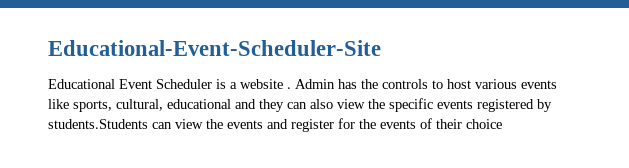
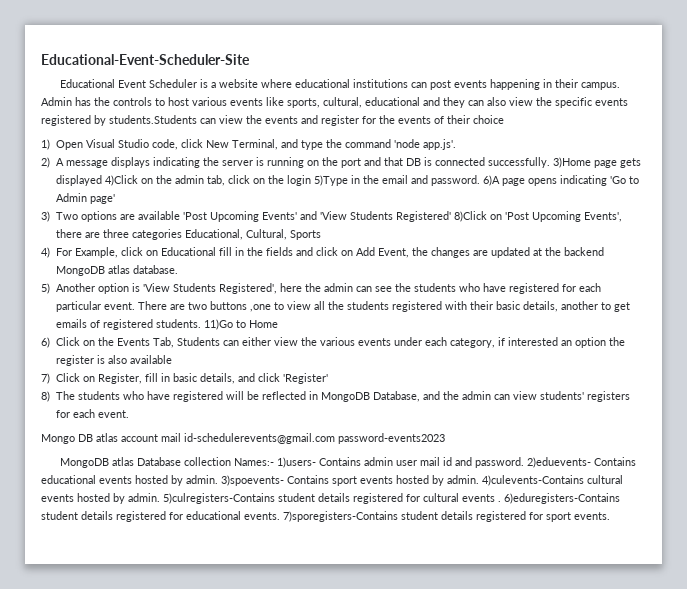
- Educational Event Scheduler is a website .
+ Educational Event Scheduler is a website where educational institutions can post events happening in their campus.
+ 1) Open Visual Studio code, click New Terminal, and type the command 'node app.js'.
+ 2) A message displays indicating the server is running on the port and that DB is connected successfully. 3)Home page gets displayed 4)Click on the admin tab, click on the login 5)Type in the email and password. 6)A page opens indicating 'Go to Admin page'
+ 3) Two options are available 'Post Upcoming Events' and 'View Students Registered' 8)Click on 'Post Upcoming Events', there are three categories Educational, Cultural, Sports
+ 4) For Example, click on Educational fill in the fields and click on Add Event, the changes are updated at the backend MongoDB atlas database.
+ 5) Another option is 'View Students Registered', here the admin can see the students who have registered for each particular event. There are two buttons ,one to view all the students registered with their basic details, another to get emails of registered students. 11)Go to Home
+ 6) Click on the Events Tab, Students can either view the various events under each category, if interested an option the register is also available
+ 7) Click on Register, fill in basic details, and click 'Register'
+ 8) The students who have registered will be reflected in MongoDB Database, and the admin can view students' registers for each event.
+ Mongo DB atlas account mail id-schedulerevents@gmail.com password-events2023
+ MongoDB atlas Database collection Names:- 1)users- Contains admin user mail id and password. 2)eduevents- Contains educational events hosted by admin. 3)spoevents- Contains sport events hosted by admin. 4)culevents-Contains cultural events hosted by admin. 5)culregisters-Contains student details registered for cultural events . 6)eduregisters-Contains student details registered for educational events. 7)sporegisters-Contains student details registered for sport events.

